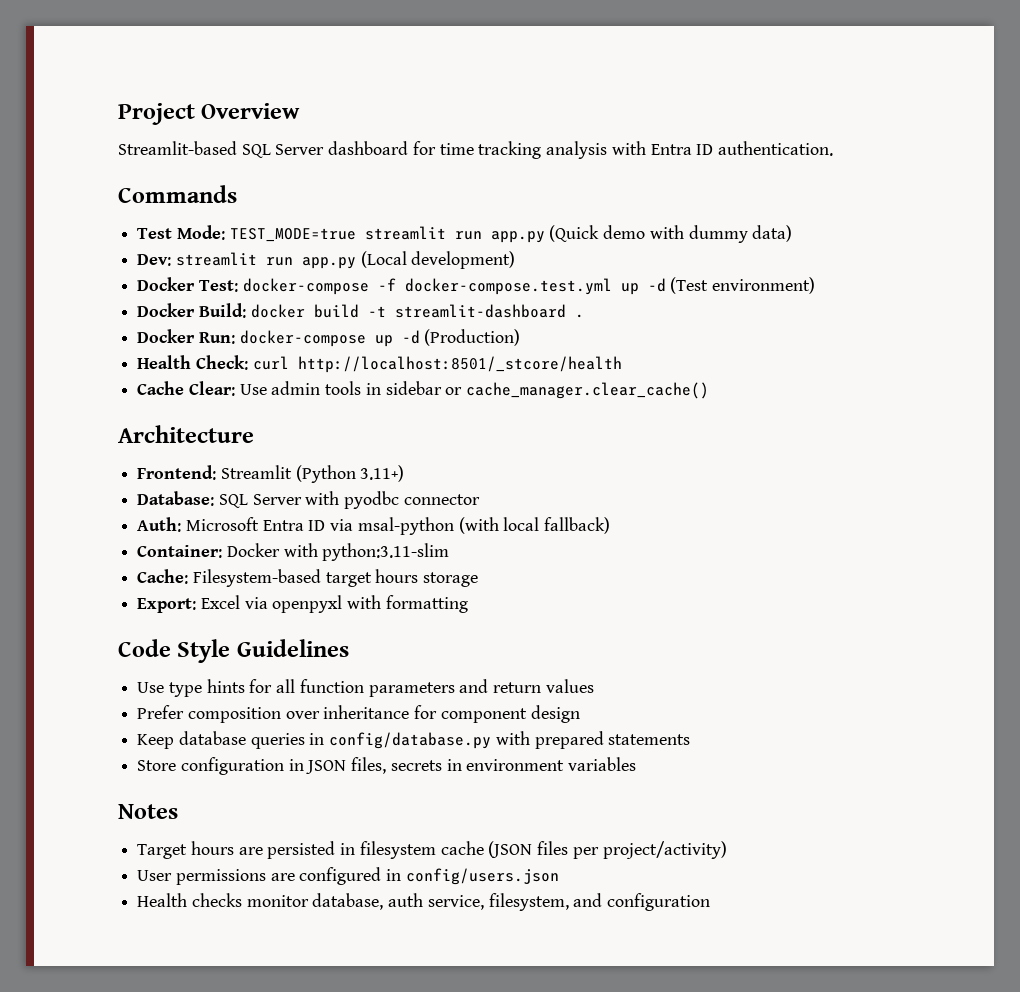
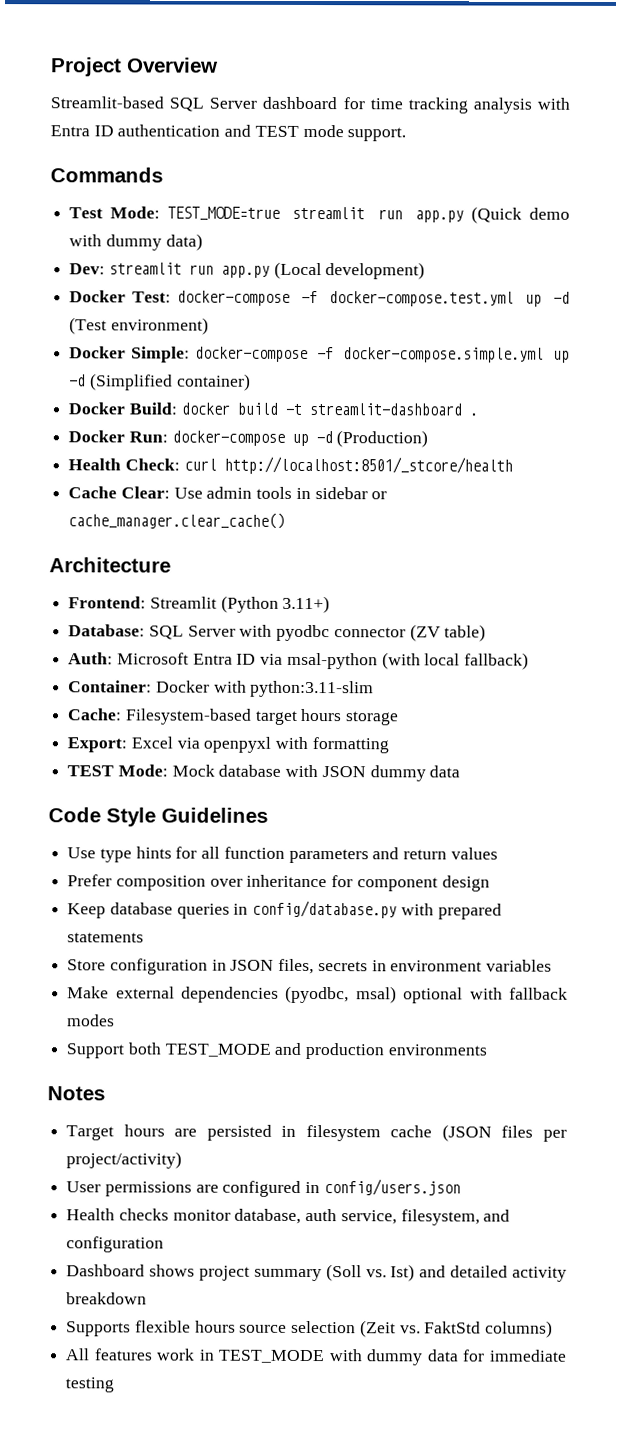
- Streamlit-based SQL Server dashboard for time tracking analysis with Entra ID authentication.
+ Streamlit-based SQL Server dashboard for time tracking analysis with Entra ID authentication and TEST mode support.
+ Docker Simple: docker-compose -f docker-compose.simple.yml up -d (Simplified container)
- Database: SQL Server with pyodbc connector
+ Database: SQL Server with pyodbc connector (ZV table)
+ TEST Mode: Mock database with JSON dummy data
+ Make external dependencies (pyodbc, msal) optional with fallback modes
+ Support both TEST_MODE and production environments
+ Dashboard shows project summary (Soll vs. Ist) and detailed activity breakdown
+ Supports flexible hours source selection (Zeit vs. FaktStd columns)
+ All features work in TEST_MODE with dummy data for immediate testing

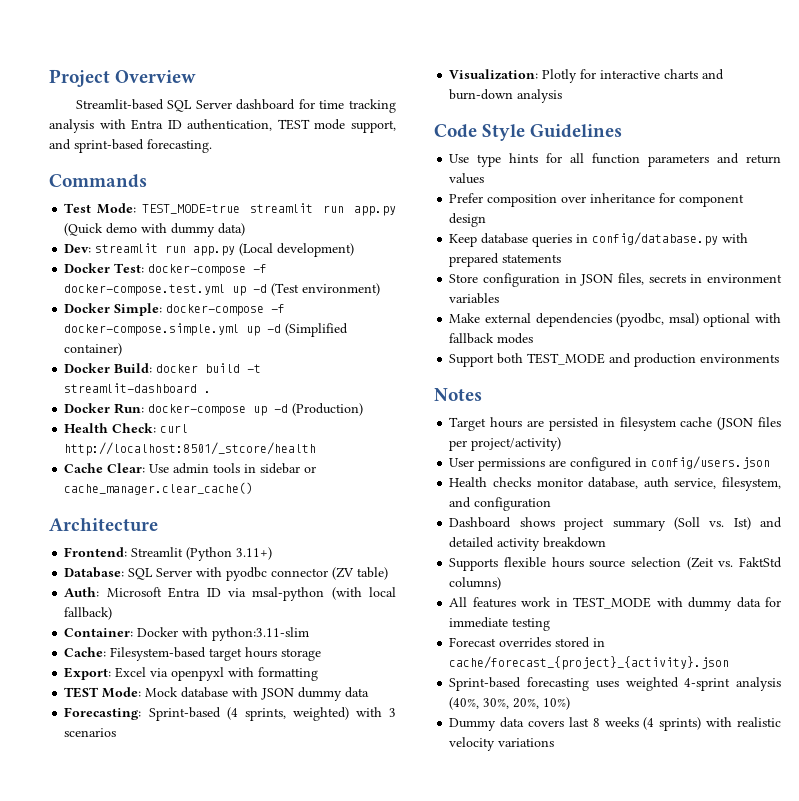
- Streamlit-based SQL Server dashboard for time tracking analysis with Entra ID authentication and TEST mode support.
+ Streamlit-based SQL Server dashboard for time tracking analysis with Entra ID authentication, TEST mode support, and sprint-based forecasting.
+ Forecasting: Sprint-based (4 sprints, weighted) with 3 scenarios
+ Visualization: Plotly for interactive charts and burn-down analysis
+ Forecast overrides stored in cache/forecast_{project}_{activity}.json
+ Sprint-based forecasting uses weighted 4-sprint analysis (40%, 30%, 20%, 10%)
+ Dummy data covers last 8 weeks (4 sprints) with realistic velocity variations

